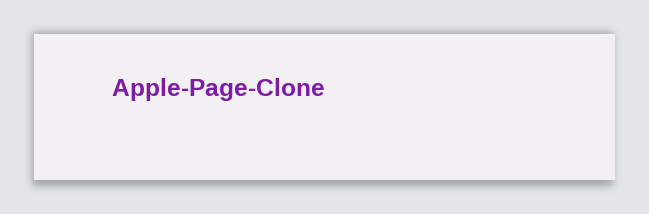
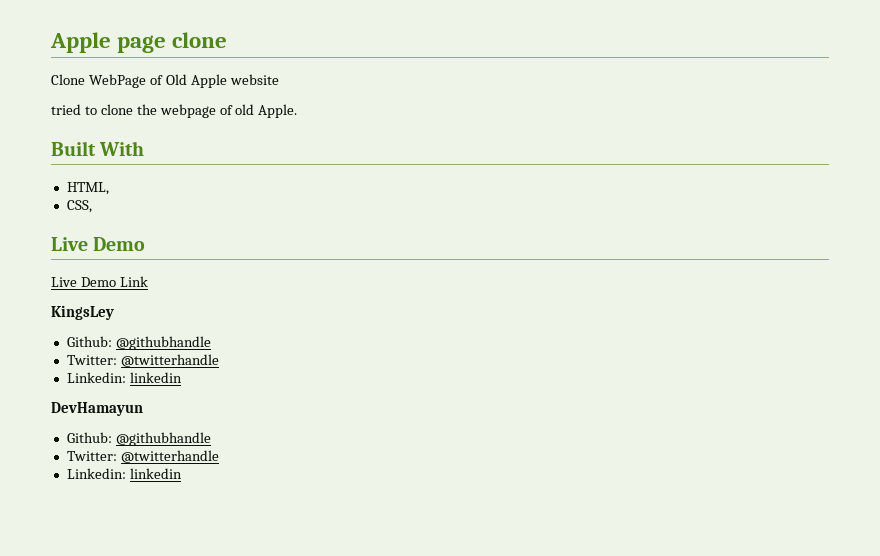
- Apple-Page-Clone
+ Apple page clone
+ Clone WebPage of Old Apple website
+ tried to clone the webpage of old Apple.
+ Built With
+ HTML,
+ CSS,
+ Live Demo
+ Live Demo Link
+ KingsLey
+ Github: @githubhandle
+ Twitter: @twitterhandle
+ Linkedin: linkedin
+ DevHamayun
+ Github: @githubhandle
+ Twitter: @twitterhandle
+ Linkedin: linkedin

